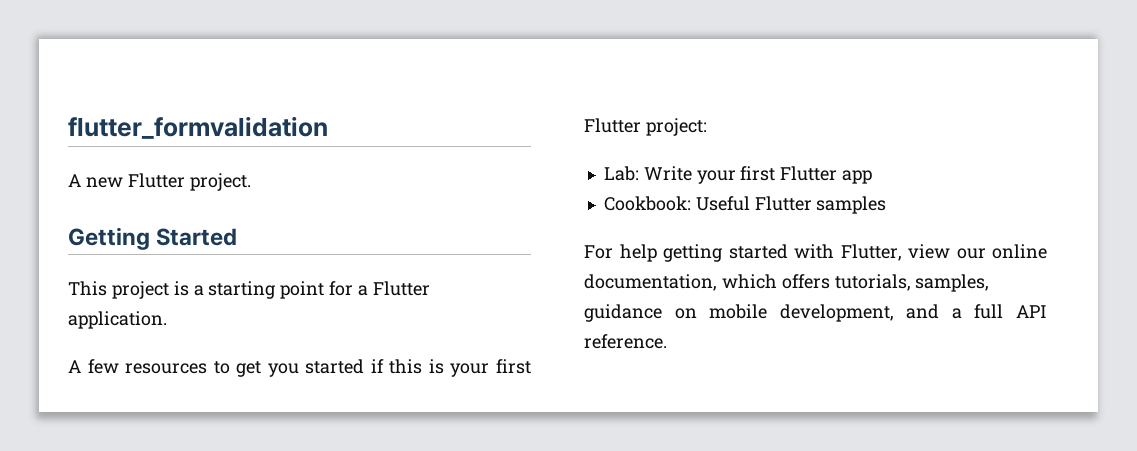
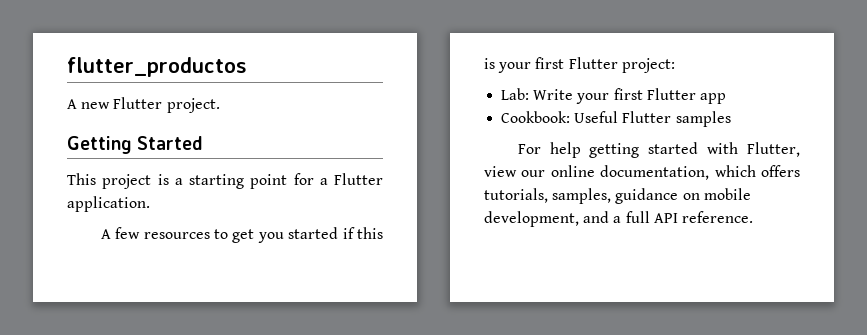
- flutter_formvalidation
+ flutter_productos

